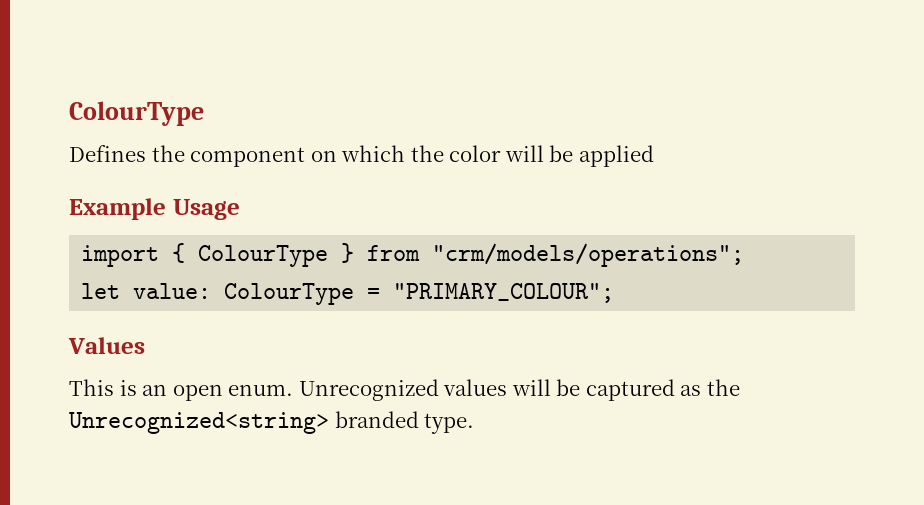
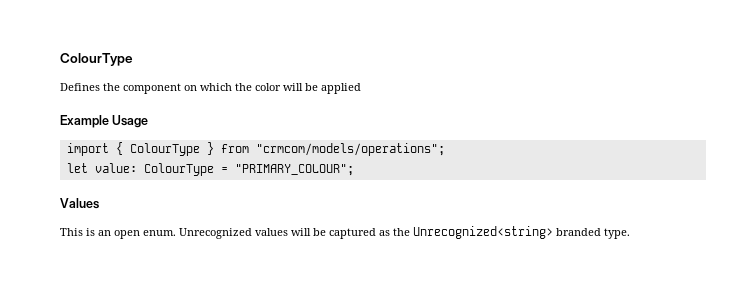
- import { ColourType } from "crm/models/operations";
+ import { ColourType } from "crmcom/models/operations";

